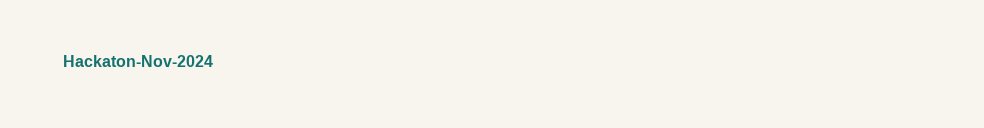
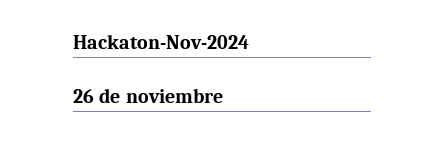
+ 26 de noviembre

